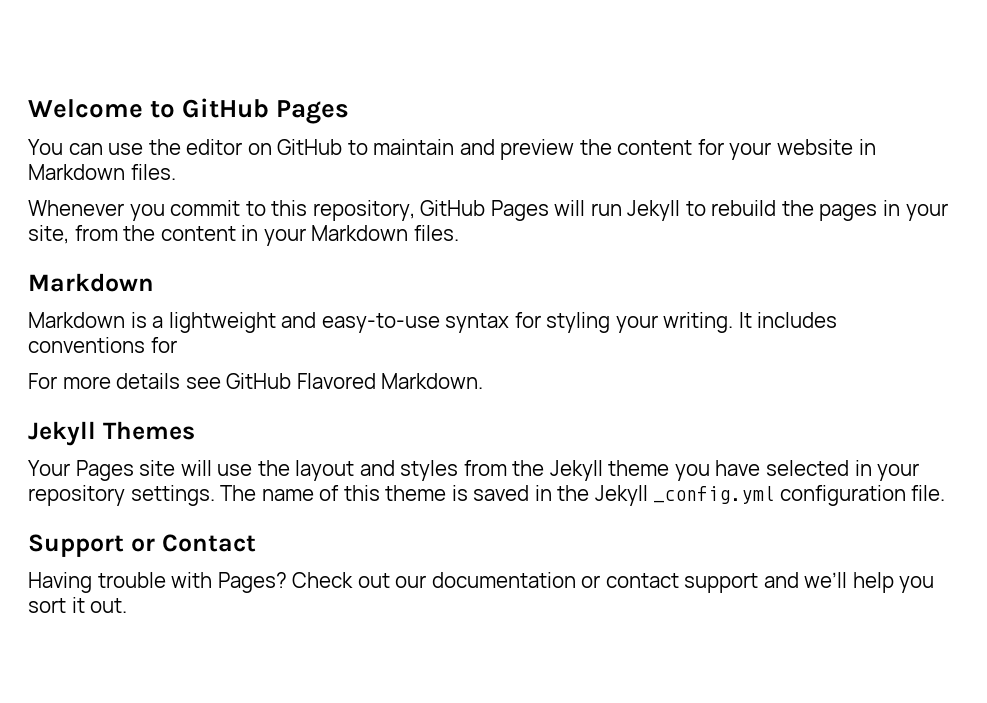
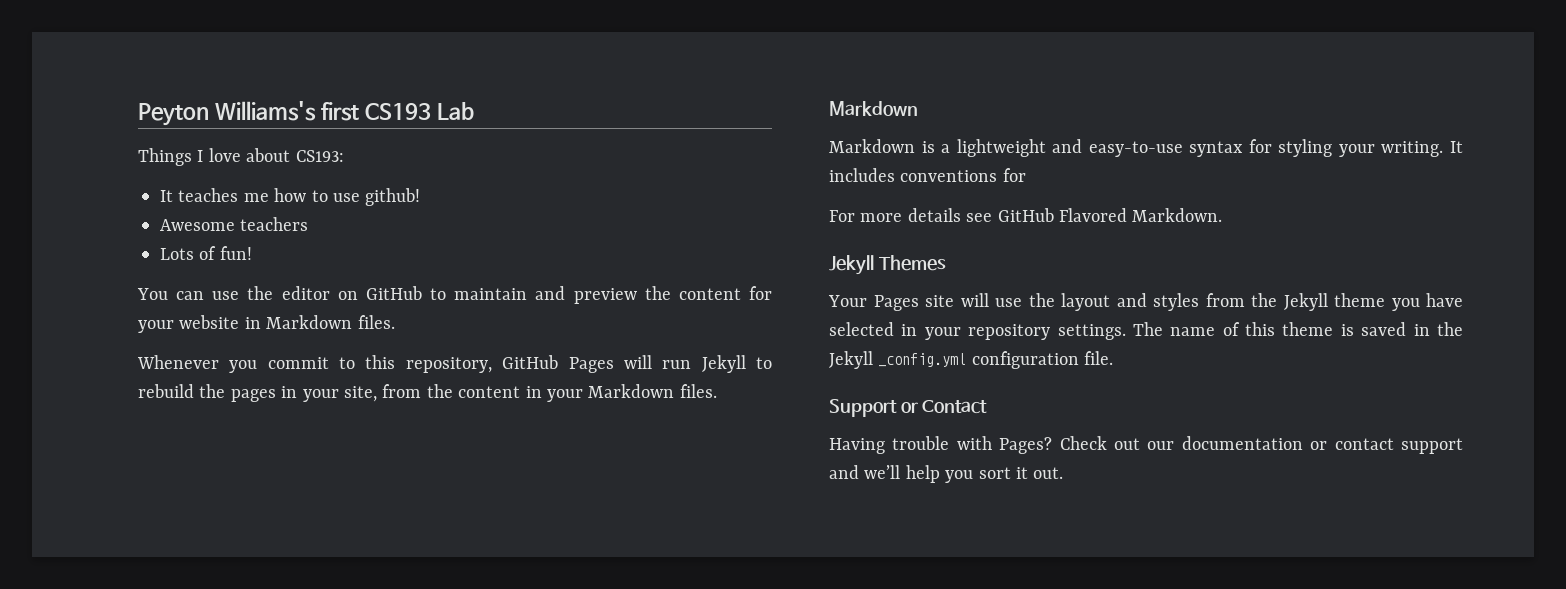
- Welcome to GitHub Pages
+ Peyton Williams's first CS193 Lab
+ Things I love about CS193:
+ It teaches me how to use github!
+ Awesome teachers
+ Lots of fun!

